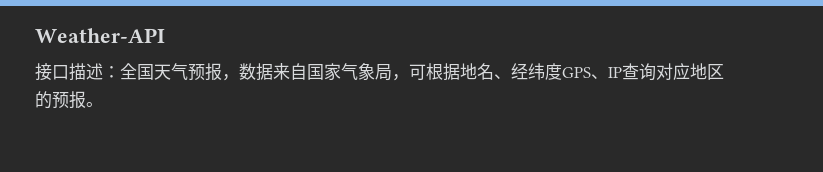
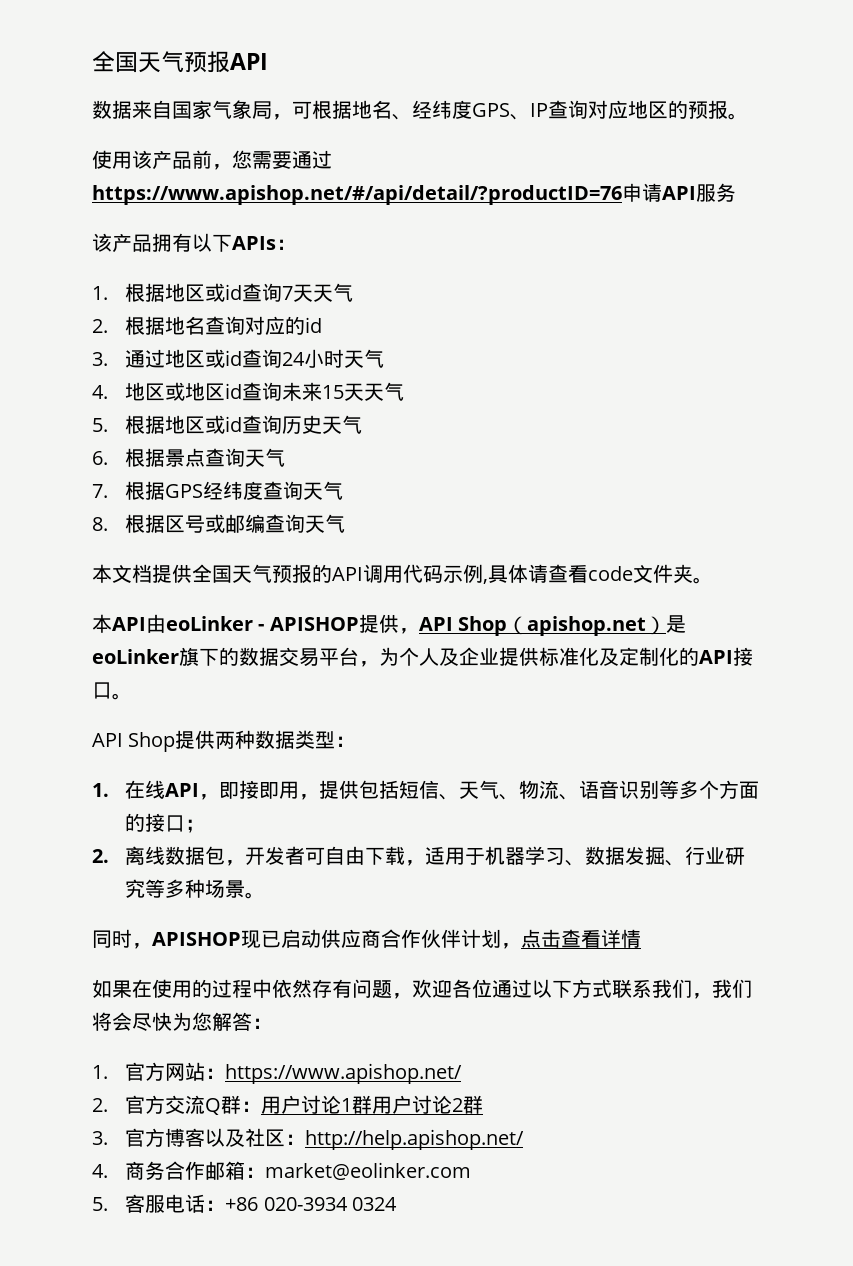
- Weather-API
- 接口描述：全国天气预报，数据来自国家气象局，可根据地名、经纬度GPS、IP查询对应地区的预报。
+ 全国天气预报API
+ 数据来自国家气象局，可根据地名、经纬度GPS、IP查询对应地区的预报。
+ 使用该产品前，您需要通过https://www.apishop.net/#/api/detail/?productID=76申请API服务
+ 该产品拥有以下APIs：
+ 1.根据地区或id查询7天天气
+ 2.根据地名查询对应的id
+ 3.通过地区或id查询24小时天气
+ 4.地区或地区id查询未来15天天气
+ 5.根据地区或id查询历史天气
+ 6.根据景点查询天气
+ 7.根据GPS经纬度查询天气
+ 8.根据区号或邮编查询天气
+ 本文档提供全国天气预报的API调用代码示例,具体请查看code文件夹。
+ 本API由eoLinker - APISHOP提供，API Shop（apishop.net）是eoLinker旗下的数据交易平台，为个人及企业提供标准化及定制化的API接口。
+ API Shop提供两种数据类型：
+ 1.在线API，即接即用，提供包括短信、天气、物流、语音识别等多个方面的接口；
+ 2.离线数据包，开发者可自由下载，适用于机器学习、数据发掘、行业研究等多种场景。
+ 同时，APISHOP现已启动供应商合作伙伴计划，点击查看详情
+ 如果在使用的过程中依然存有问题，欢迎各位通过以下方式联系我们，我们将会尽快为您解答：
+ 1.官方网站：https://www.apishop.net/
+ 2.官方交流Q群：用户讨论1群用户讨论2群
+ 3.官方博客以及社区：http://help.apishop.net/
+ 4.商务合作邮箱：market@eolinker.com
+ 5.客服电话：+86 020-3934 0324

